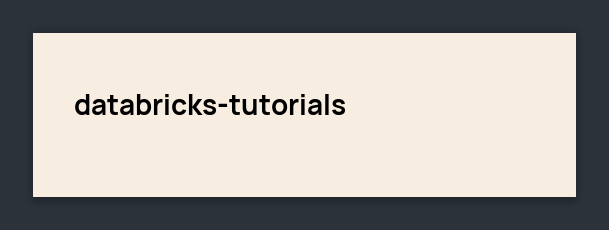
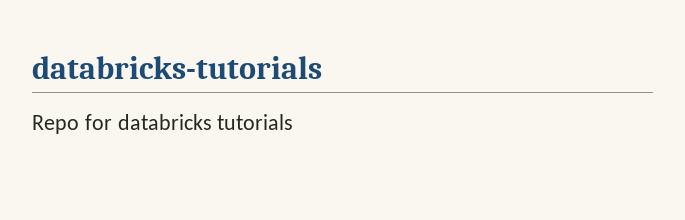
+ Repo for databricks tutorials

